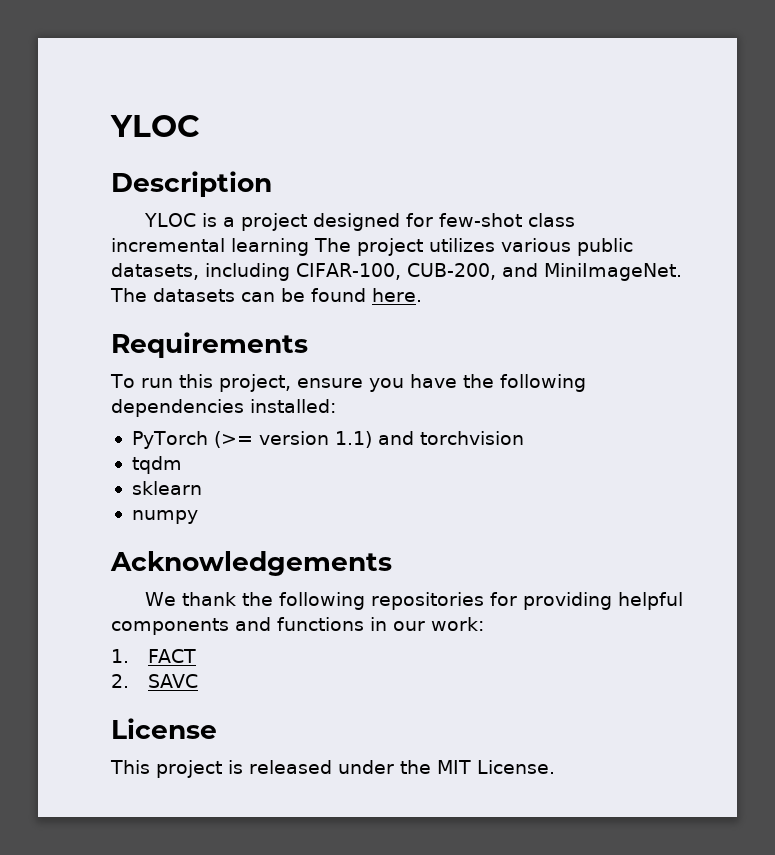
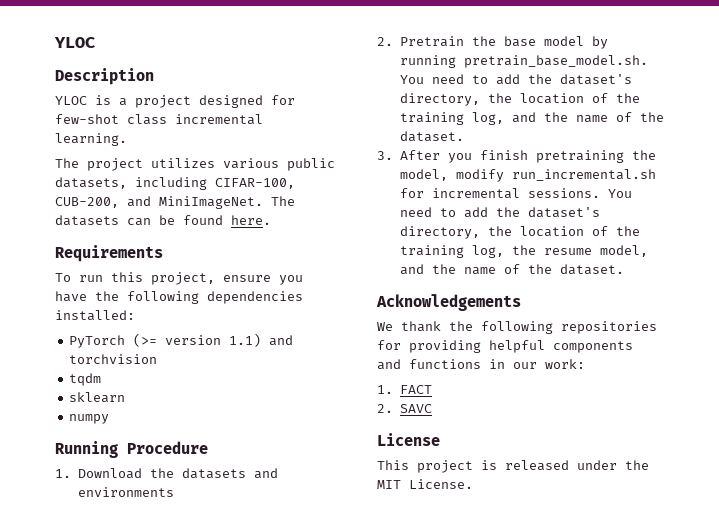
- YLOC is a project designed for few-shot class incremental learning The project utilizes various public datasets, including CIFAR-100, CUB-200, and MiniImageNet.
+ YLOC is a project designed for few-shot class incremental learning.
+ The project utilizes various public datasets, including CIFAR-100, CUB-200, and MiniImageNet.
+ Running Procedure
+ 1. Download the datasets and environments
+ 2. Pretrain the base model by running pretrain_base_model.sh. You need to add the dataset's directory, the location of the training log, and the name of the dataset.
+ 3. After you finish pretraining the model, modify run_incremental.sh for incremental sessions. You need to add the dataset's directory, the location of the training log, the resume model, and the name of the dataset.

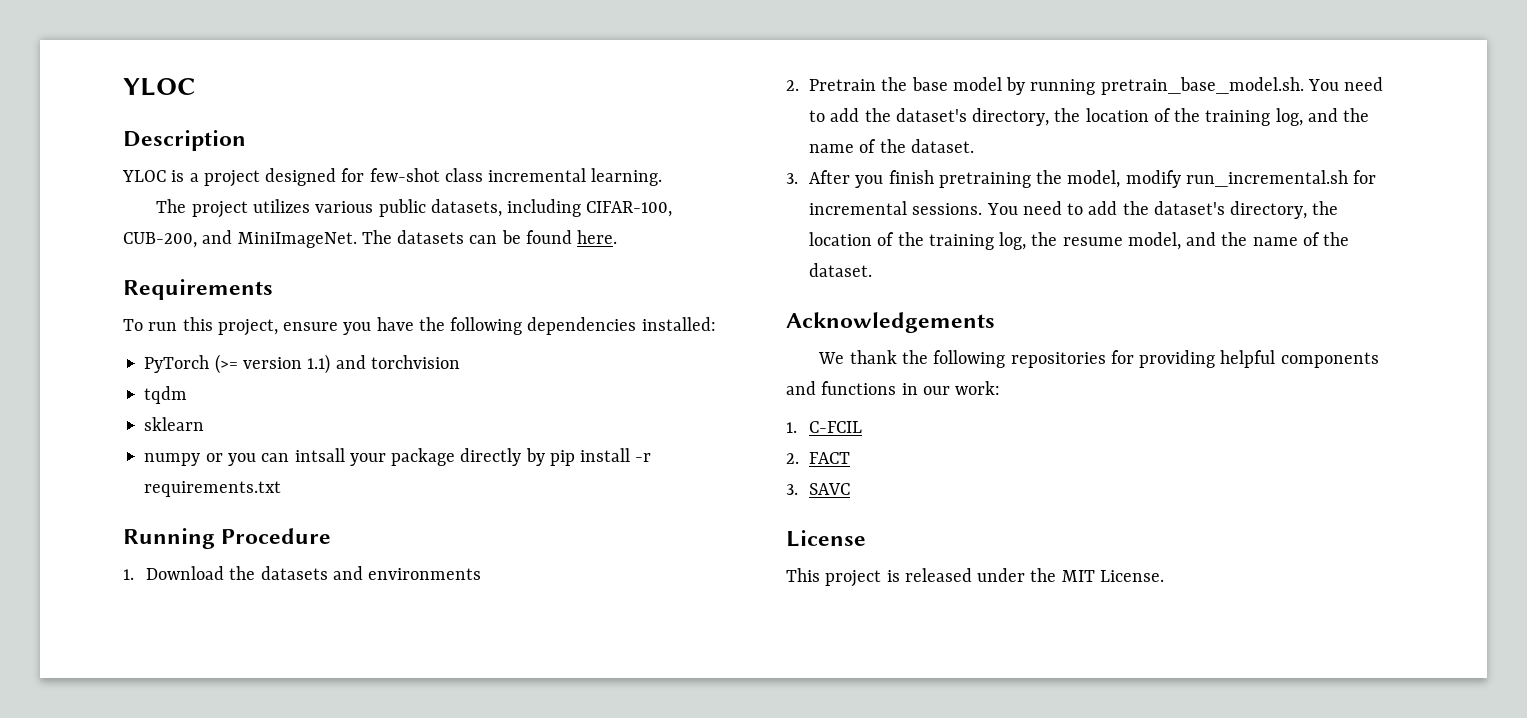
- numpy
+ numpy or you can intsall your package directly by pip install -r requirements.txt
- 1. FACT
+ 1. C-FCIL
+ 2. FACT
- 2. SAVC
+ 3. SAVC

